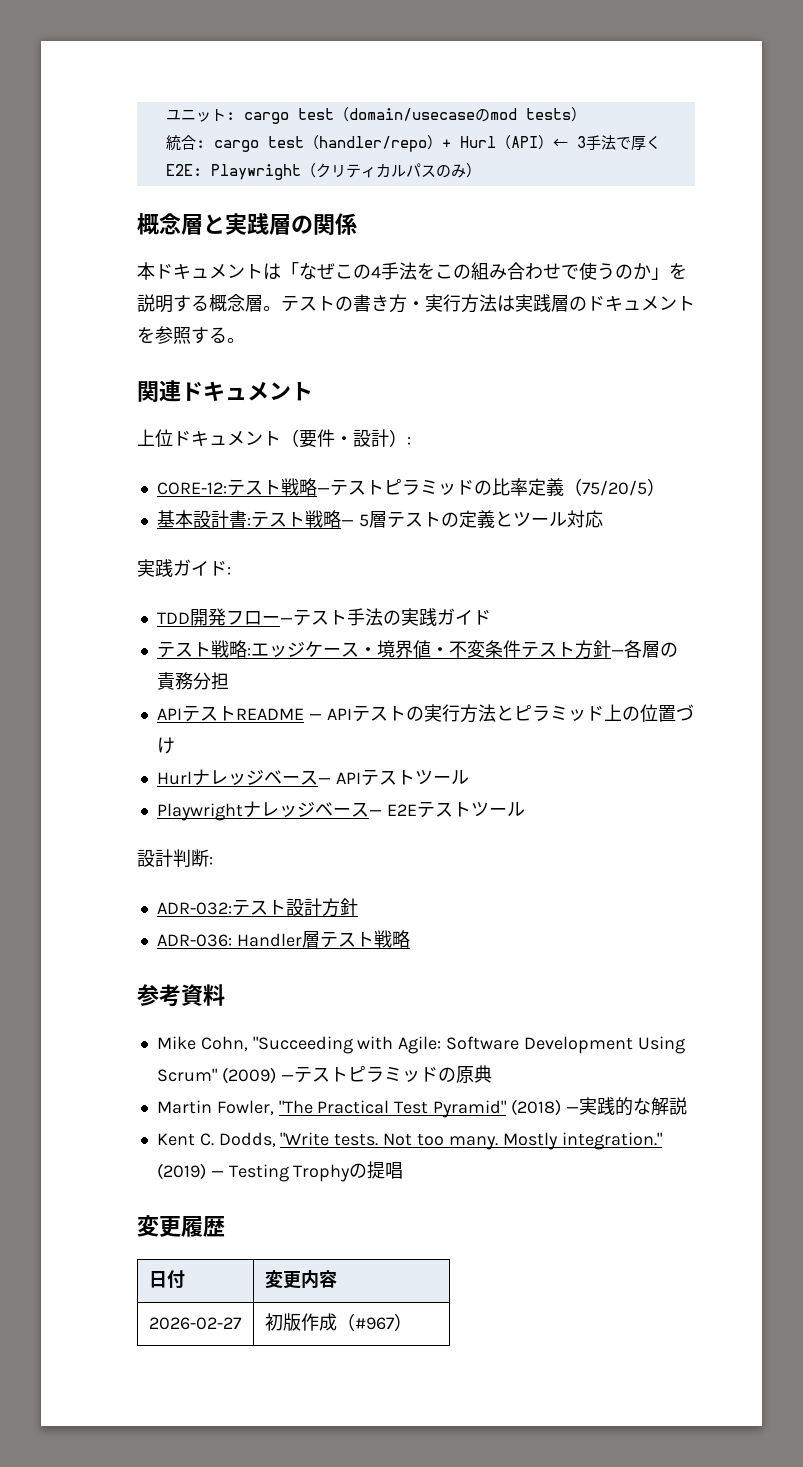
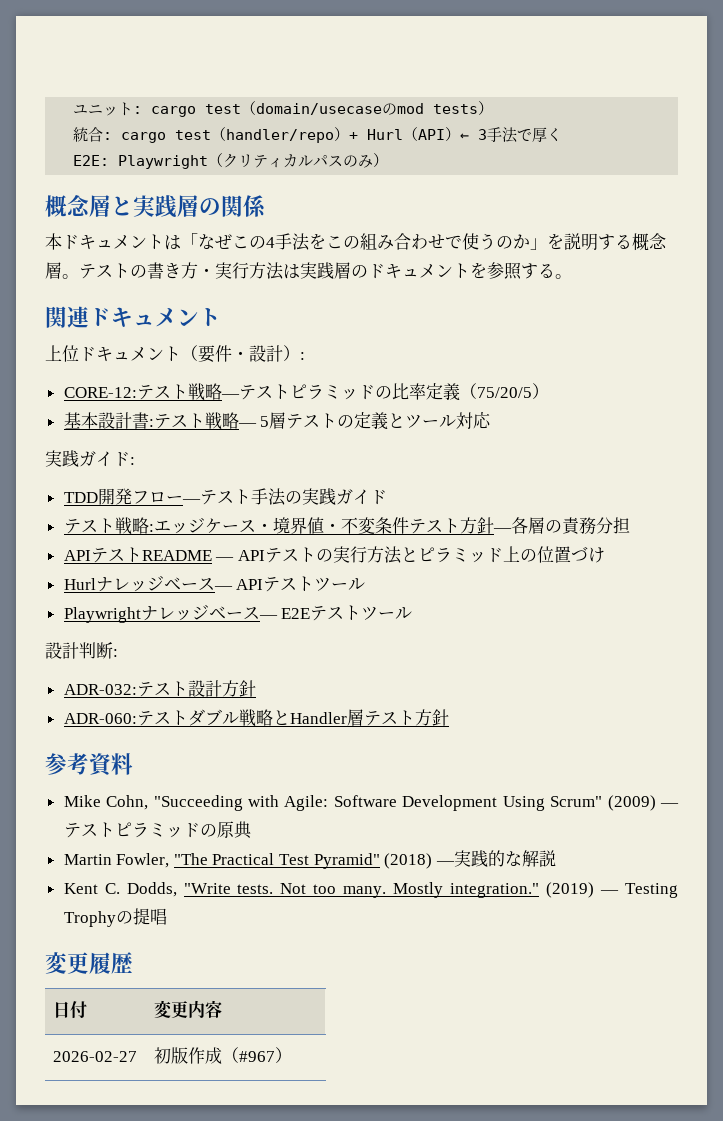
- ADR-036: Handler層テスト戦略
+ ADR-060:テストダブル戦略とHandler層テスト方針

